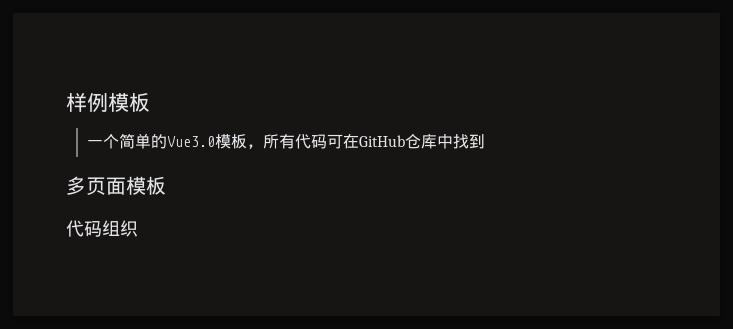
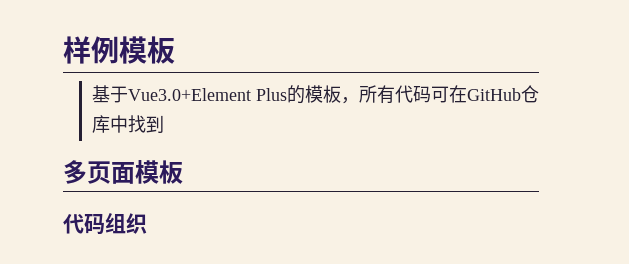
- 一个简单的Vue3.0模板，所有代码可在GitHub仓库中找到
+ 基于Vue3.0+Element Plus的模板，所有代码可在GitHub仓库中找到

